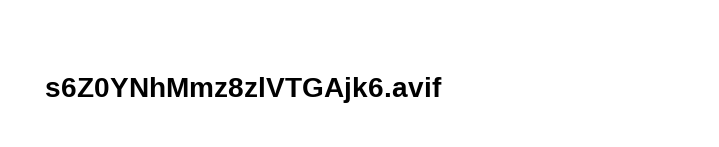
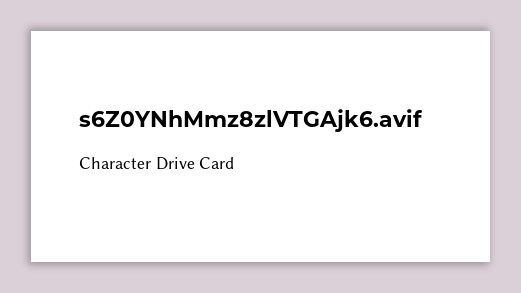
+ Character Drive Card

